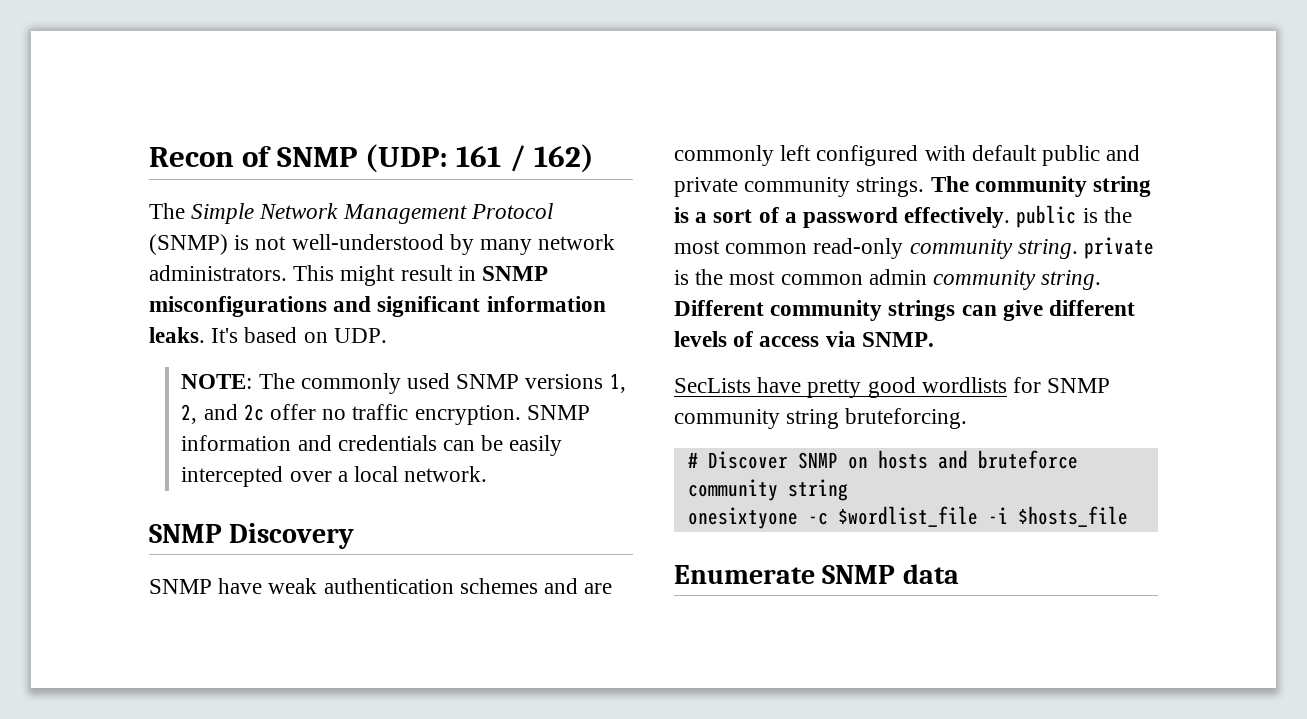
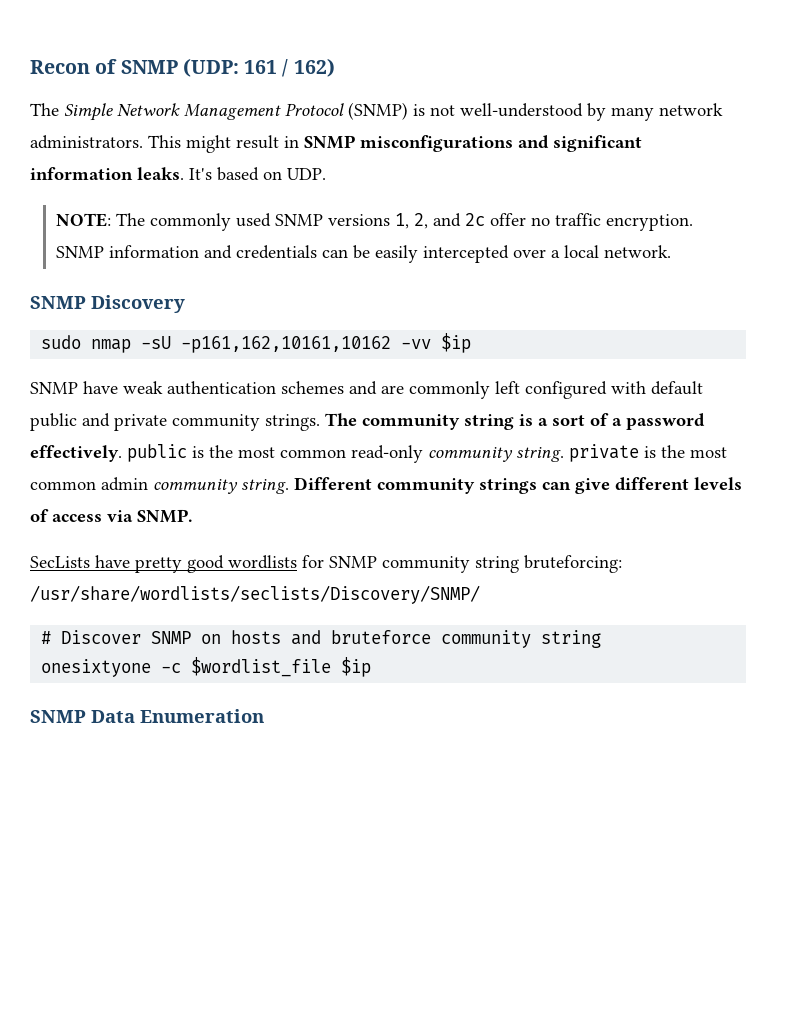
+ sudo nmap -sU -p161,162,10161,10162 -vv $ip
- SecLists have pretty good wordlists for SNMP community string bruteforcing.
+ SecLists have pretty good wordlists for SNMP community string bruteforcing: /usr/share/wordlists/seclists/Discovery/SNMP/
- onesixtyone -c $wordlist_file -i $hosts_file
- Enumerate SNMP data
+ onesixtyone -c $wordlist_file $ip
+ SNMP Data Enumeration

